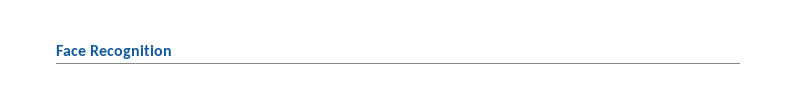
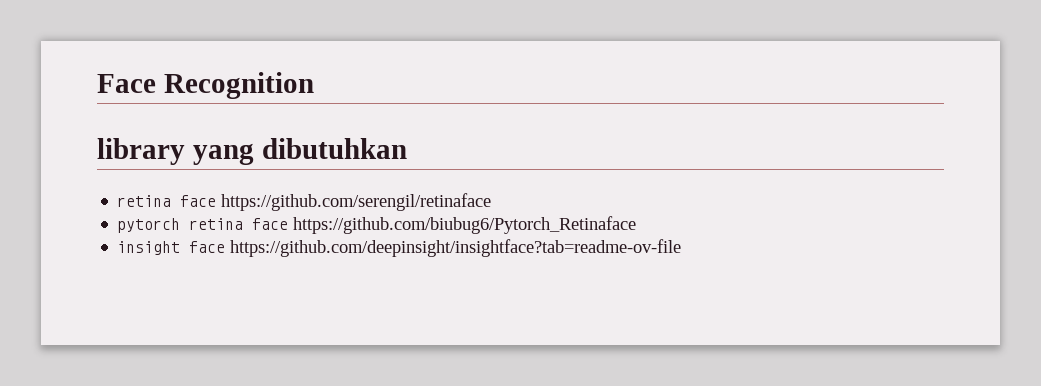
+ library yang dibutuhkan
+ retina face https://github.com/serengil/retinaface
+ pytorch retina face https://github.com/biubug6/Pytorch_Retinaface
+ insight face https://github.com/deepinsight/insightface?tab=readme-ov-file

